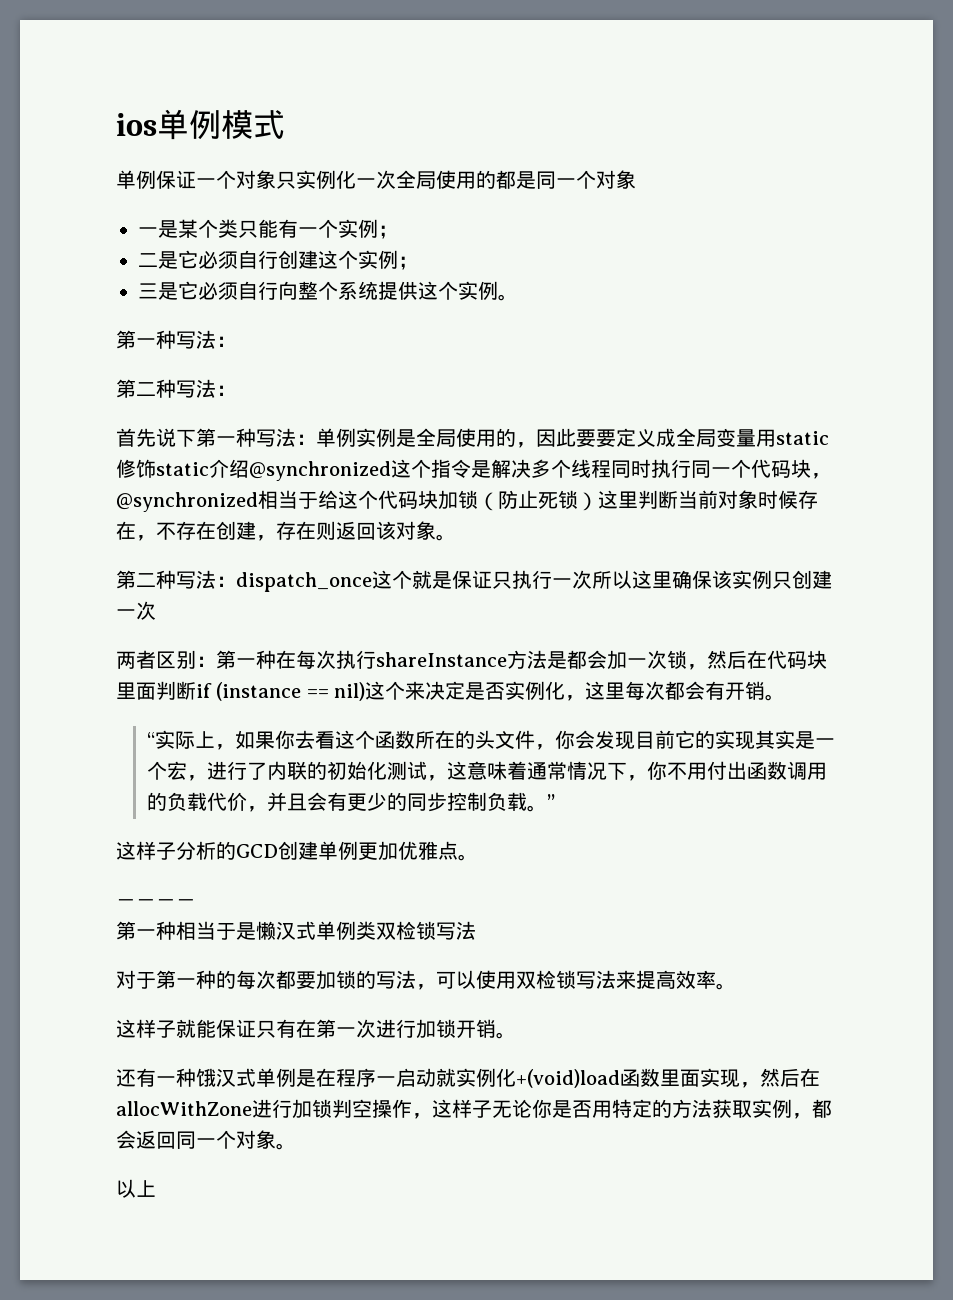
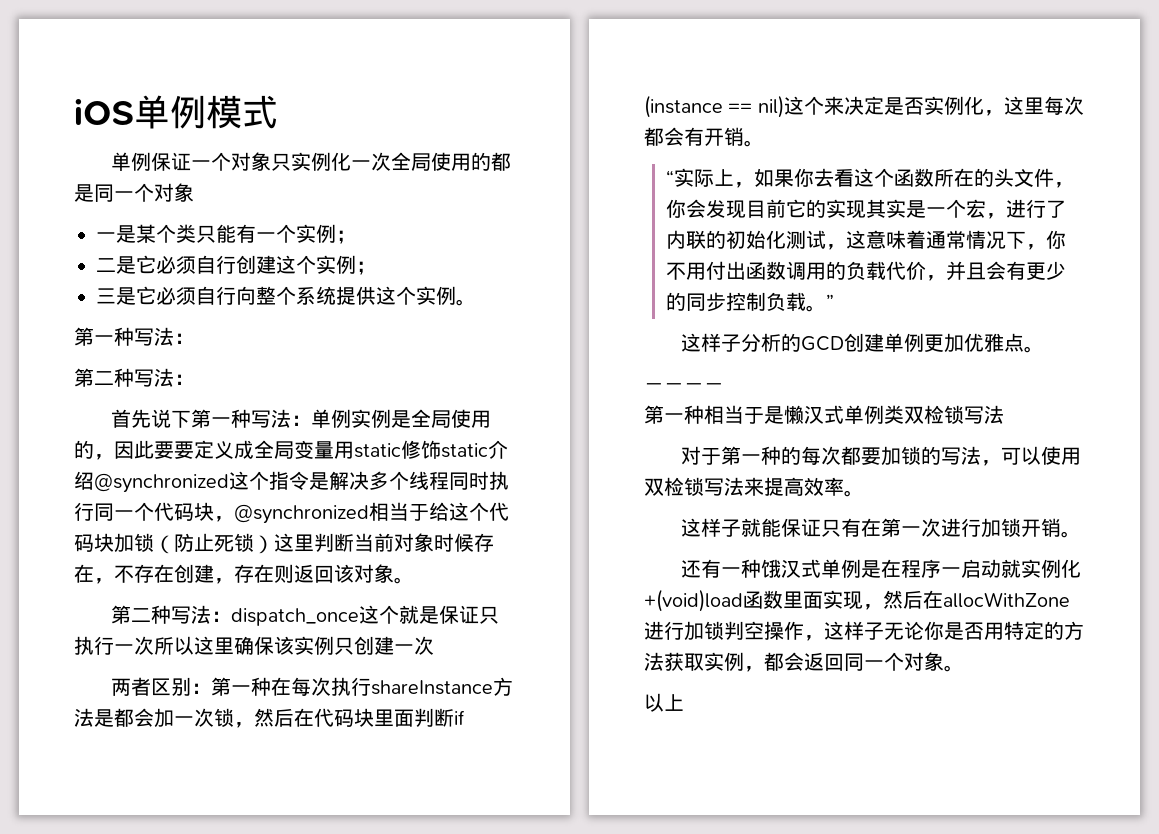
- ios单例模式
+ iOS单例模式

